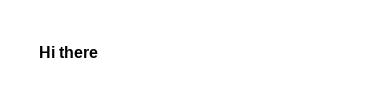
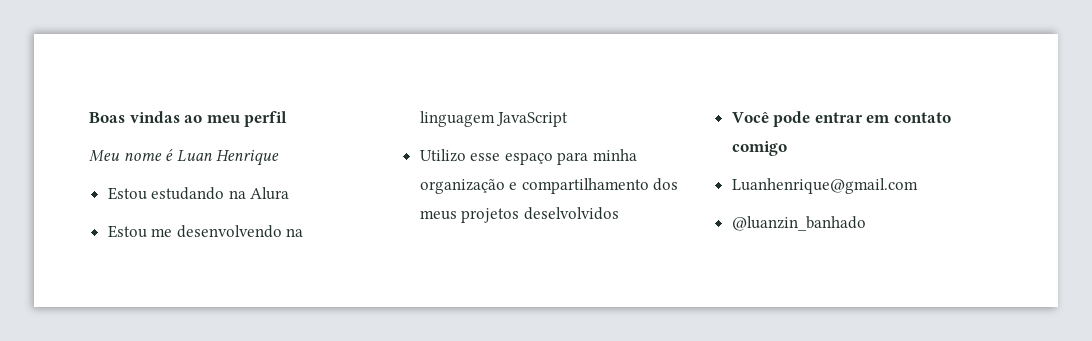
- Hi there
+ Boas vindas ao meu perfil
+ Meu nome é Luan Henrique
+ Estou estudando na Alura
+ Estou me desenvolvendo na linguagem JavaScript
+ Utilizo esse espaço para minha organização e compartilhamento dos meus projetos deselvolvidos
+ Você pode entrar em contato comigo
+ Luanhenrique@gmail.com
+ @luanzin_banhado

